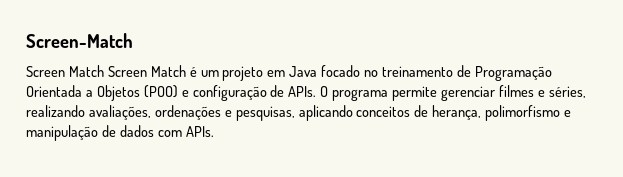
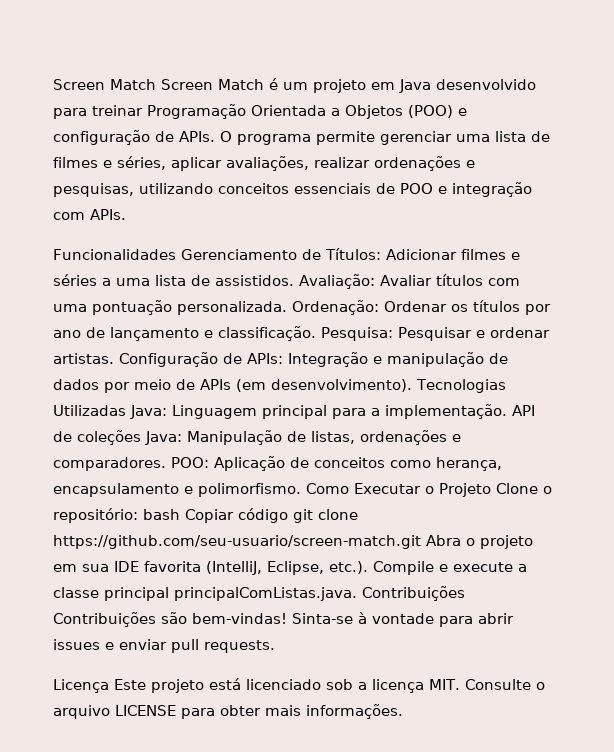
- Screen-Match
- Screen Match Screen Match é um projeto em Java focado no treinamento de Programação Orientada a Objetos (POO) e configuração de APIs.
+ Screen Match Screen Match é um projeto em Java desenvolvido para treinar Programação Orientada a Objetos (POO) e configuração de APIs.
- O programa permite gerenciar filmes e séries, realizando avaliações, ordenações e pesquisas, aplicando conceitos de herança, polimorfismo e manipulação de dados com APIs.
+ O programa permite gerenciar uma lista de filmes e séries, aplicar avaliações, realizar ordenações e pesquisas, utilizando conceitos essenciais de POO e integração com APIs.
+ Funcionalidades Gerenciamento de Títulos: Adicionar filmes e séries a uma lista de assistidos. Avaliação: Avaliar títulos com uma pontuação personalizada. Ordenação: Ordenar os títulos por ano de lançamento e classificação. Pesquisa: Pesquisar e ordenar artistas. Configuração de APIs: Integração e manipulação de dados por meio de APIs (em desenvolvimento). Tecnologias Utilizadas Java: Linguagem principal para a implementação. API de coleções Java: Manipulação de listas, ordenações e comparadores. POO: Aplicação de conceitos como herança, encapsulamento e polimorfismo. Como Executar o Projeto Clone o repositório: bash Copiar código git clone https://github.com/seu-usuario/screen-match.git Abra o projeto em sua IDE favorita (IntelliJ, Eclipse, etc.). Compile e execute a classe principal principalComListas.java. Contribuições Contribuições são bem-vindas! Sinta-se à vontade para abrir issues e enviar pull requests.
+ Licença Este projeto está licenciado sob a licença MIT. Consulte o arquivo LICENSE para obter mais informações.

